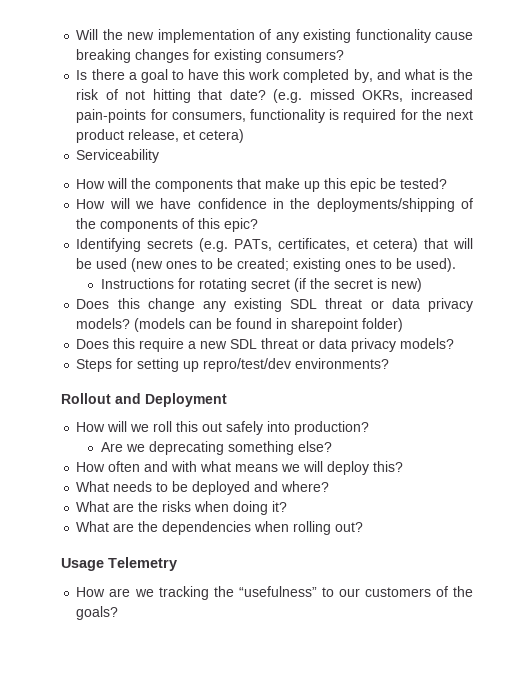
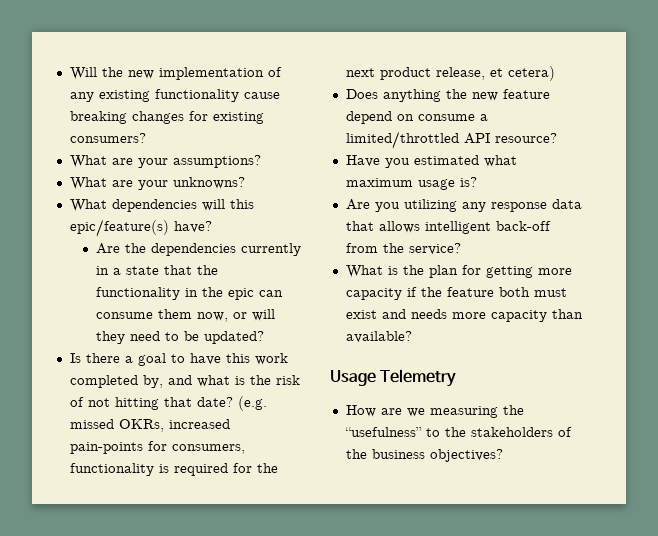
+ What are your assumptions?
+ What are your unknowns?
+ What dependencies will this epic/feature(s) have?
+ Are the dependencies currently in a state that the functionality in the epic can consume them now, or will they need to be updated?
- Serviceability
- How will the components that make up this epic be tested?
- How will we have confidence in the deployments/shipping of the components of this epic?
- Identifying secrets (e.g. PATs, certificates, et cetera) that will be used (new ones to be created; existing ones to be used).
- Instructions for rotating secret (if the secret is new)
- Does this change any existing SDL threat or data privacy models? (models can be found in sharepoint folder)
- Does this require a new SDL threat or data privacy models?
- Steps for setting up repro/test/dev environments?
- Rollout and Deployment
- How will we roll this out safely into production?
- Are we deprecating something else?
- How often and with what means we will deploy this?
- What needs to be deployed and where?
- What are the risks when doing it?
- What are the dependencies when rolling out?
+ Does anything the new feature depend on consume a limited/throttled API resource?
+ Have you estimated what maximum usage is?
+ Are you utilizing any response data that allows intelligent back-off from the service?
+ What is the plan for getting more capacity if the feature both must exist and needs more capacity than available?
- How are we tracking the “usefulness” to our customers of the goals?
+ How are we measuring the “usefulness” to the stakeholders of the business objectives?

